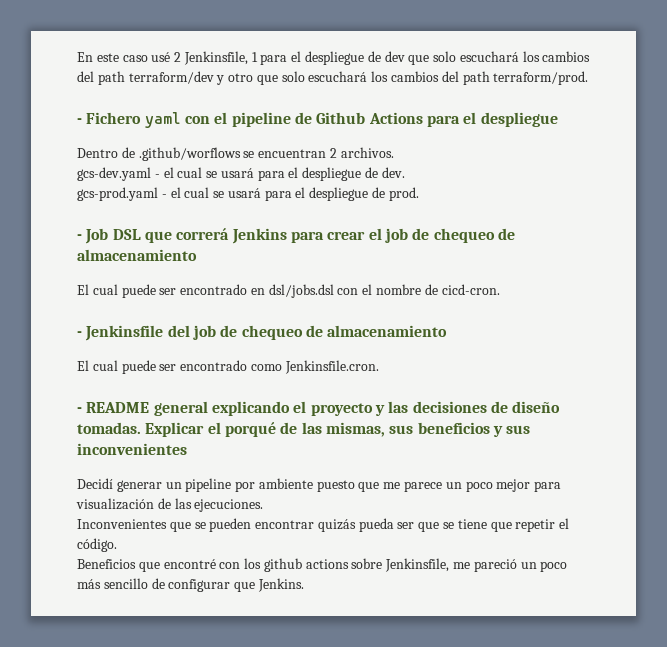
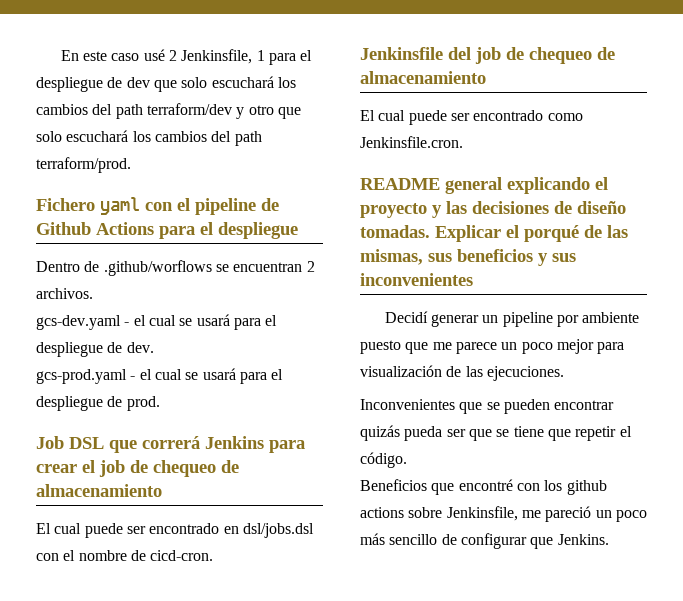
- - Fichero yaml con el pipeline de Github Actions para el despliegue
+ Fichero yaml con el pipeline de Github Actions para el despliegue
- - Job DSL que correrá Jenkins para crear el job de chequeo de almacenamiento
+ Job DSL que correrá Jenkins para crear el job de chequeo de almacenamiento
- - Jenkinsfile del job de chequeo de almacenamiento
+ Jenkinsfile del job de chequeo de almacenamiento
- - README general explicando el proyecto y las decisiones de diseño tomadas.
+ README general explicando el proyecto y las decisiones de diseño tomadas.

